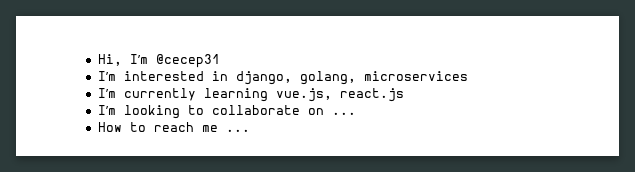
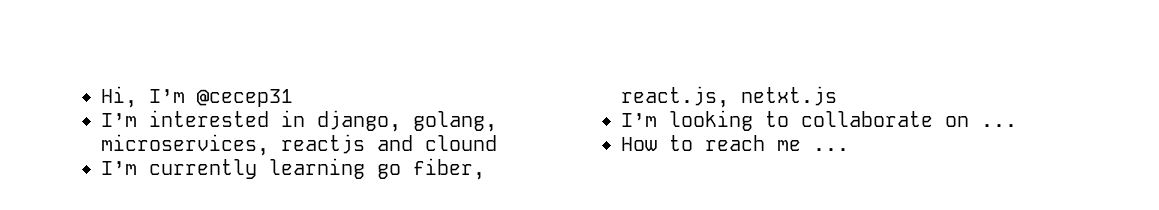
- I’m interested in django, golang, microservices
+ I’m interested in django, golang, microservices, reactjs and clound
- I’m currently learning vue.js, react.js
+ I’m currently learning go fiber, react.js, netxt.js

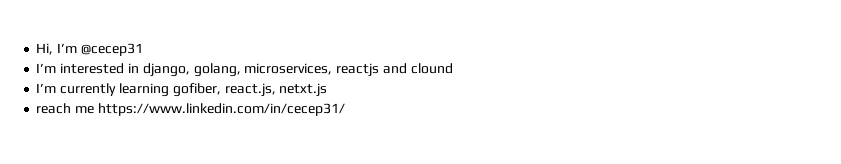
- I’m currently learning go fiber, react.js, netxt.js
+ I’m currently learning gofiber, react.js, netxt.js
- I’m looking to collaborate on ...
- How to reach me ...
+ reach me https://www.linkedin.com/in/cecep31/

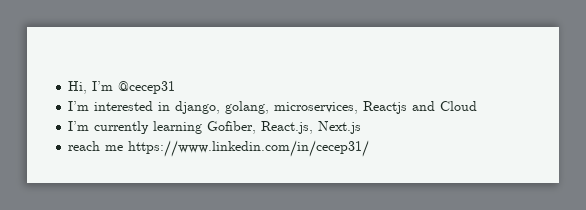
- I’m interested in django, golang, microservices, reactjs and clound
+ I’m interested in django, golang, microservices, Reactjs and Cloud
- I’m currently learning gofiber, react.js, netxt.js
+ I’m currently learning Gofiber, React.js, Next.js

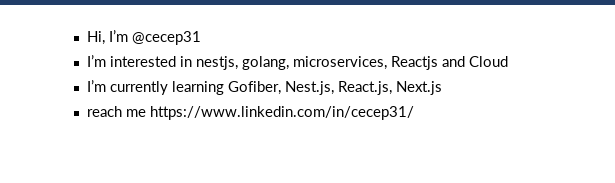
- I’m interested in django, golang, microservices, Reactjs and Cloud
+ I’m interested in nestjs, golang, microservices, Reactjs and Cloud
- I’m currently learning Gofiber, React.js, Next.js
+ I’m currently learning Gofiber, Nest.js, React.js, Next.js

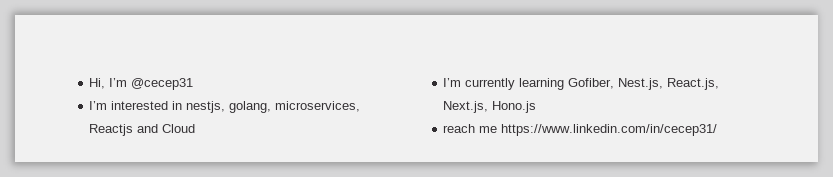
- I’m currently learning Gofiber, Nest.js, React.js, Next.js
+ I’m currently learning Gofiber, Nest.js, React.js, Next.js, Hono.js

